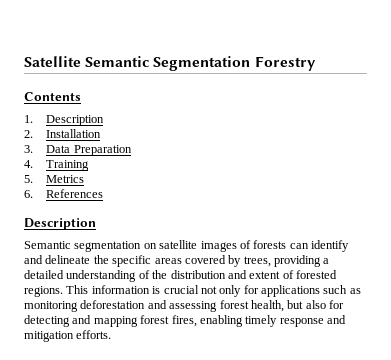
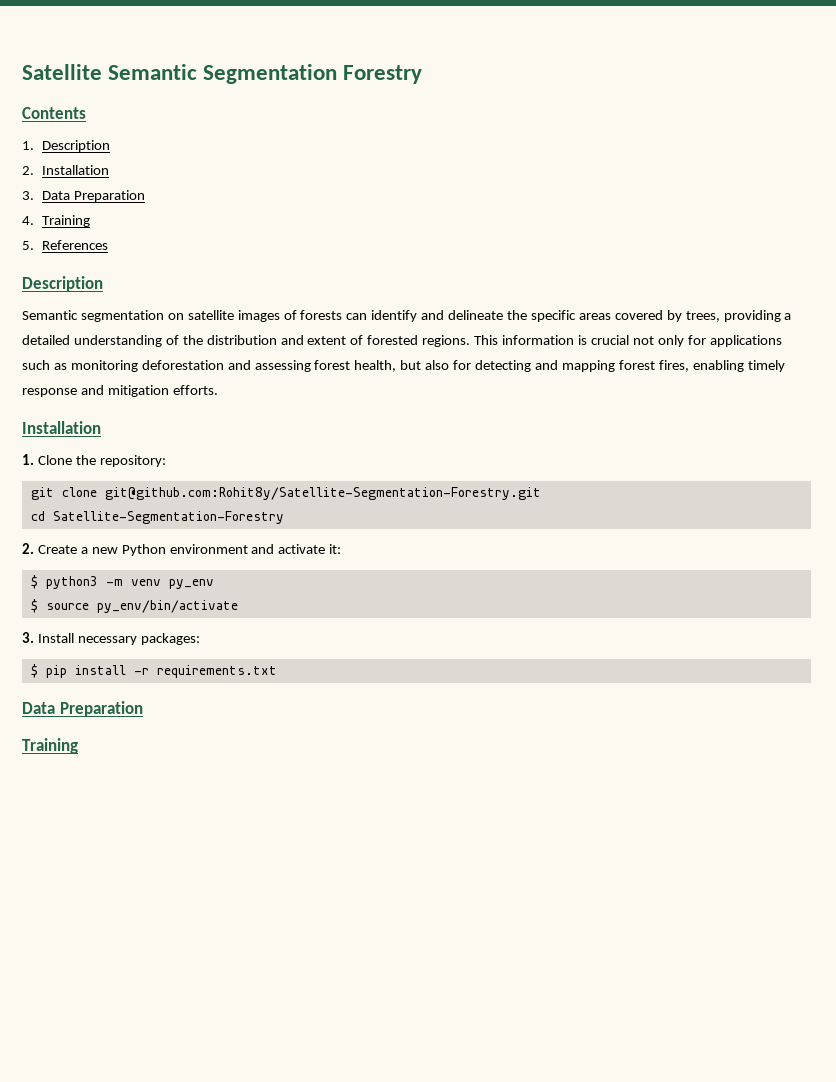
- 5. Metrics
- 6. References
+ 5. References
  This information is crucial not only for applications such as monitoring deforestation and assessing forest health, but also for detecting and mapping forest fires, enabling timely response and mitigation efforts.
+ Installation
+ 1. Clone the repository:
+ git clone git@github.com:Rohit8y/Satellite-Segmentation-Forestry.git
+ cd Satellite-Segmentation-Forestry
+ 2. Create a new Python environment and activate it:
+ $ python3 -m venv py_env
+ $ source py_env/bin/activate
+ 3. Install necessary packages:
+ $ pip install -r requirements.txt
+ Data Preparation
+ Training

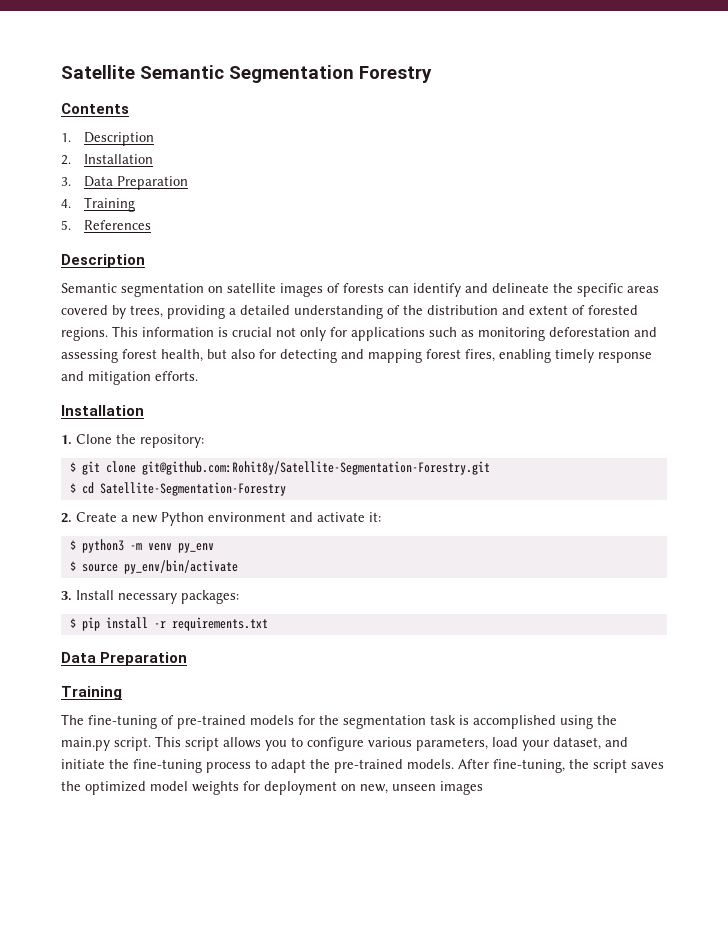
- git clone git@github.com:Rohit8y/Satellite-Segmentation-Forestry.git
+ $ git clone git@github.com:Rohit8y/Satellite-Segmentation-Forestry.git
- cd Satellite-Segmentation-Forestry
+ $ cd Satellite-Segmentation-Forestry
+ The fine-tuning of pre-trained models for the segmentation task is accomplished using the main.py script. This script allows you to configure various parameters, load your dataset, and initiate the fine-tuning process to adapt the pre-trained models. After fine-tuning, the script saves the optimized model weights for deployment on new, unseen images

